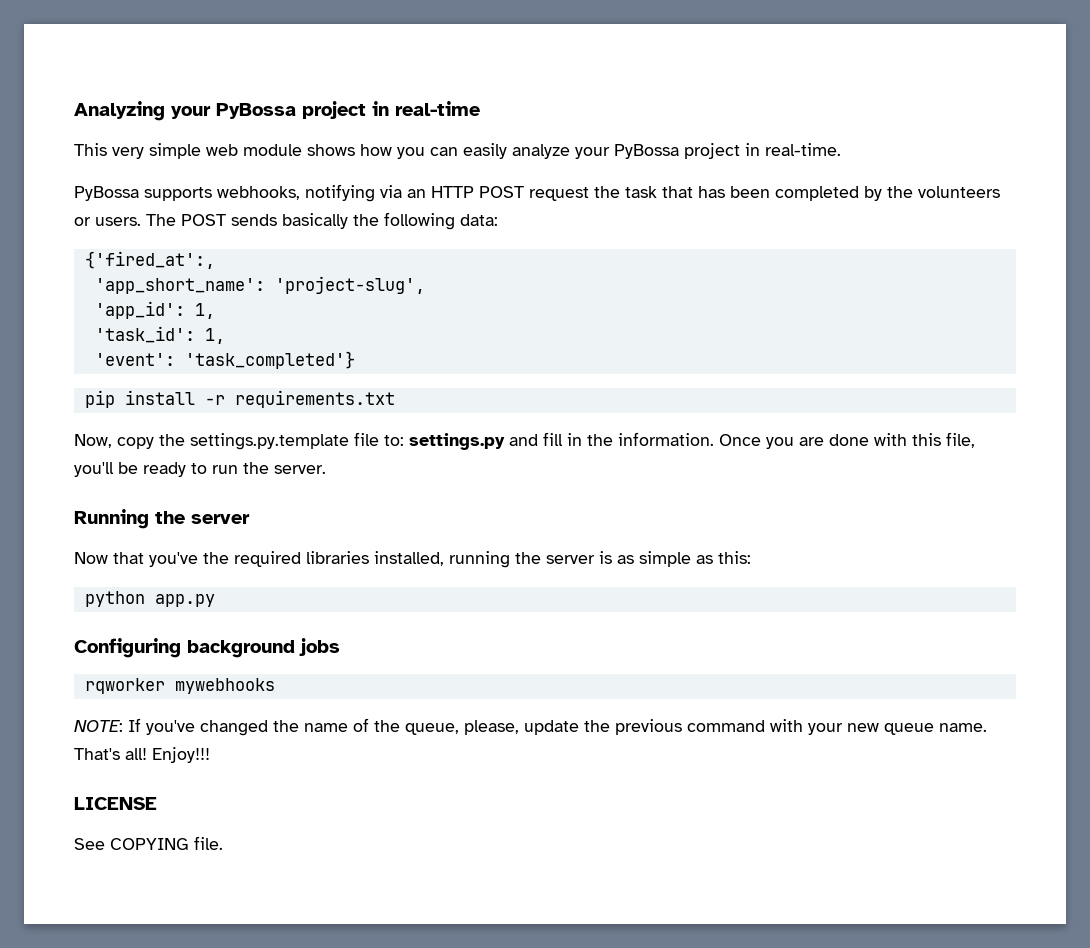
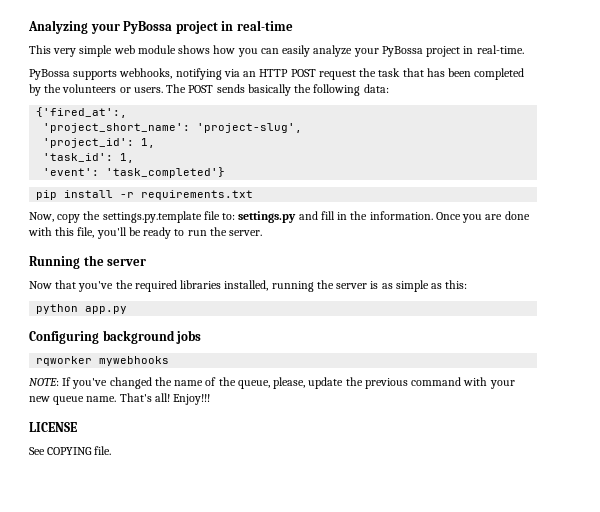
- 'app_short_name': 'project-slug',
+ 'project_short_name': 'project-slug',
- 'app_id': 1,
+ 'project_id': 1,

